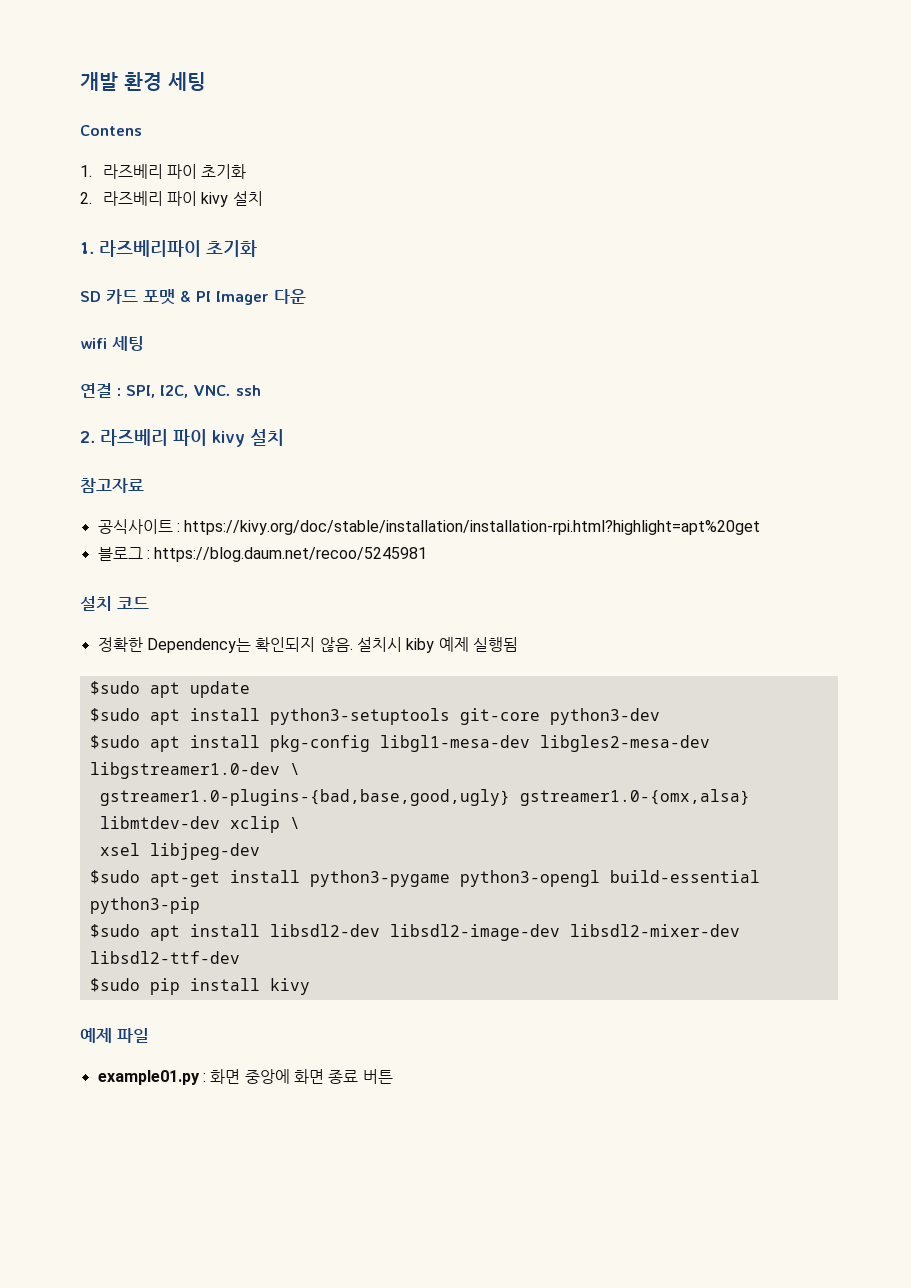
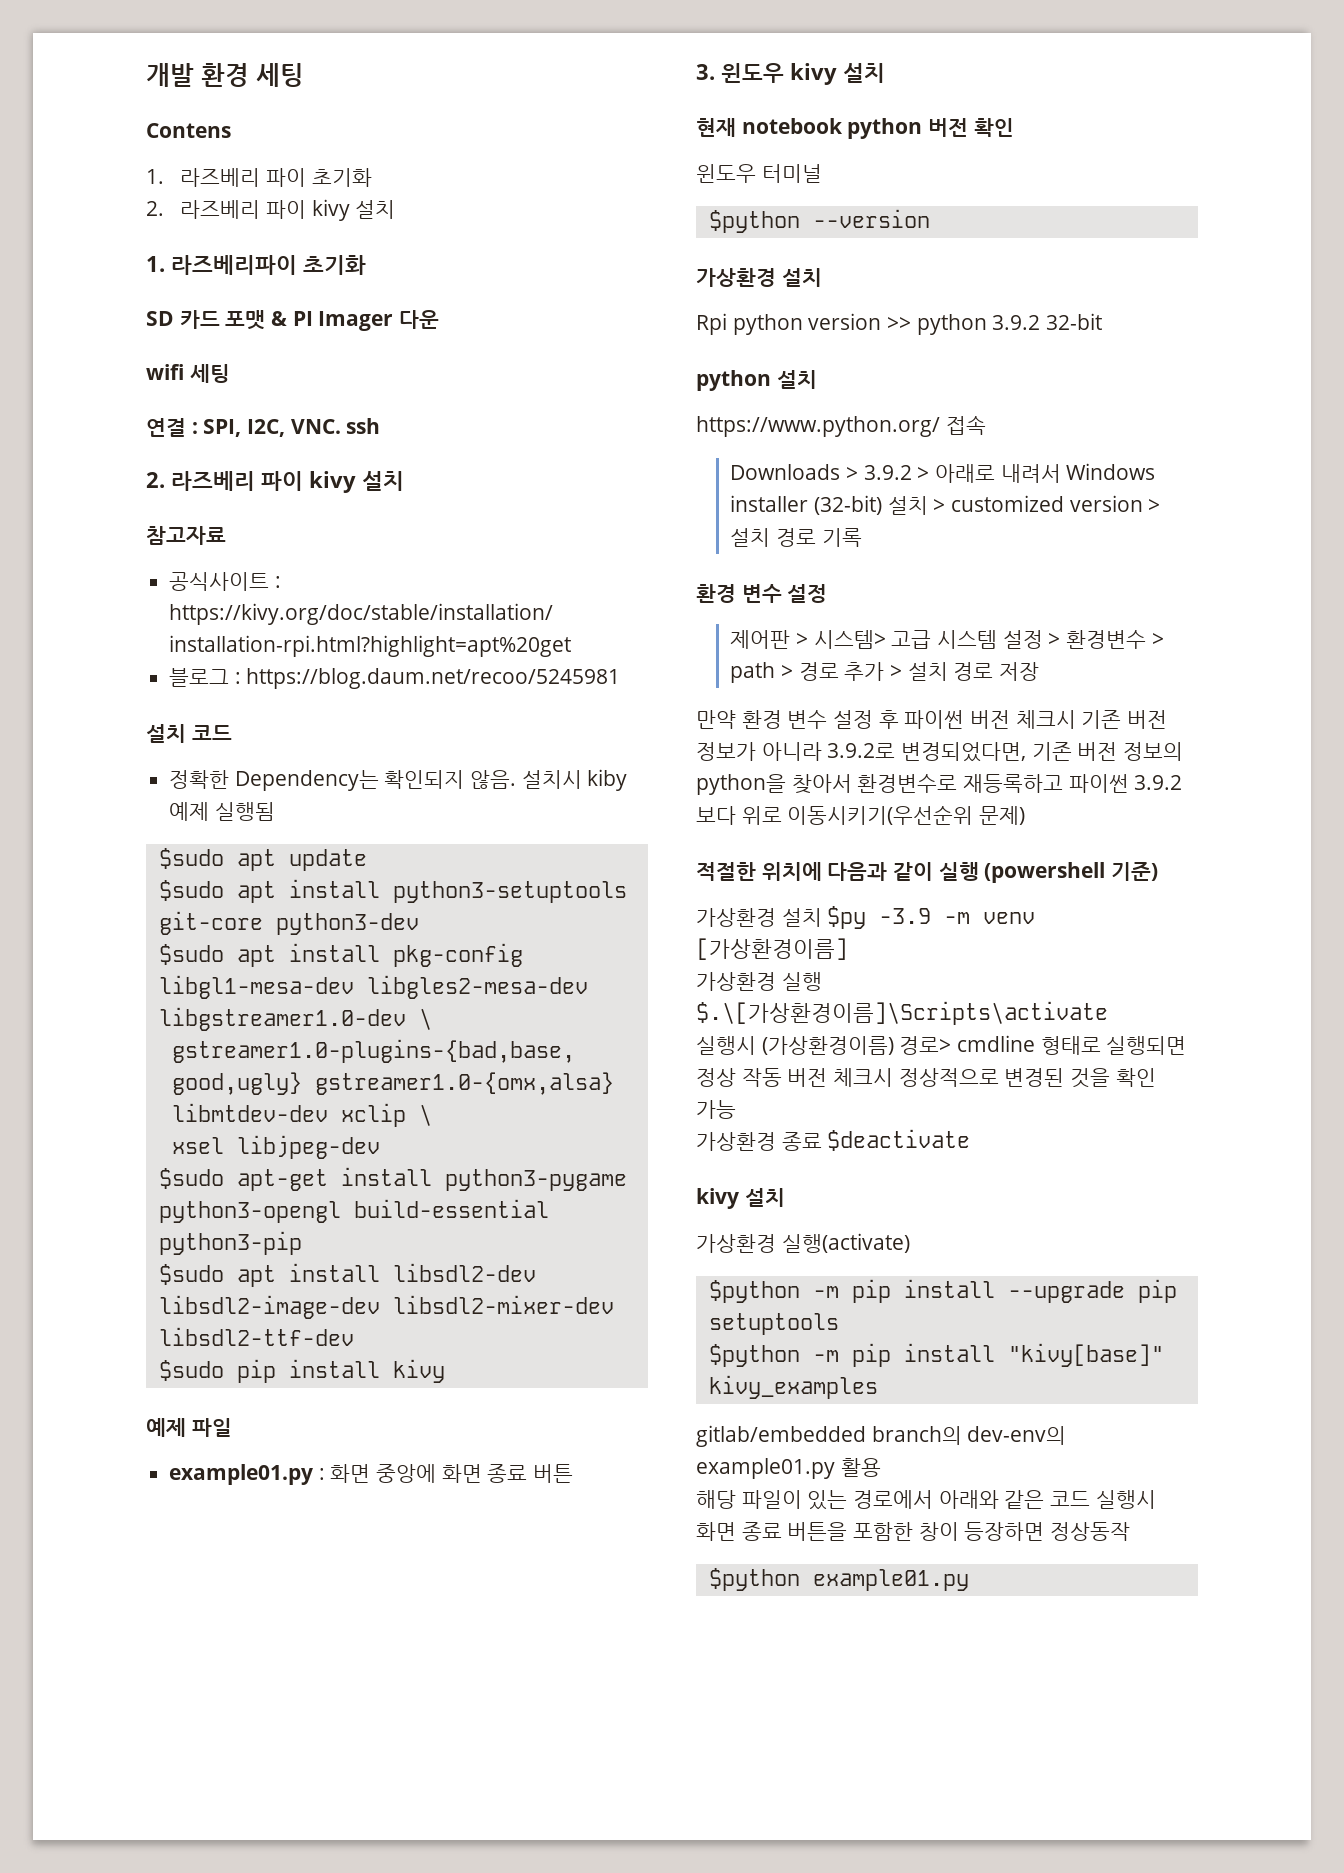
+ 3. 윈도우 kivy 설치
+ 현재 notebook python 버전 확인
+ 윈도우 터미널
+ $python --version
+ 가상환경 설치
+ Rpi python version >> python 3.9.2 32-bit
+ python 설치
+ https://www.python.org/ 접속
+ Downloads > 3.9.2 > 아래로 내려서 Windows installer (32-bit) 설치 > customized version > 설치 경로 기록
+ 환경 변수 설정
+ 제어판 > 시스템> 고급 시스템 설정 > 환경변수 > path > 경로 추가 > 설치 경로 저장
+ 만약 환경 변수 설정 후 파이썬 버전 체크시 기존 버전 정보가 아니라 3.9.2로 변경되었다면, 기존 버전 정보의 python을 찾아서 환경변수로 재등록하고 파이썬 3.9.2 보다 위로 이동시키기(우선순위 문제)
+ 적절한 위치에 다음과 같이 실행 (powershell 기준)
+ 가상환경 설치 $py -3.9 -m venv [가상환경이름]
+ 가상환경 실행 $.\[가상환경이름]\Scripts\activate
+ 실행시 (가상환경이름) 경로> cmdline 형태로 실행되면 정상 작동 버전 체크시 정상적으로 변경된 것을 확인 가능
+ 가상환경 종료 $deactivate
+ kivy 설치
+ 가상환경 실행(activate)
+ $python -m pip install --upgrade pip setuptools
+ $python -m pip install "kivy[base]" kivy_examples
+ gitlab/embedded branch의 dev-env의 example01.py 활용
+ 해당 파일이 있는 경로에서 아래와 같은 코드 실행시 화면 종료 버튼을 포함한 창이 등장하면 정상동작
+ $python example01.py

